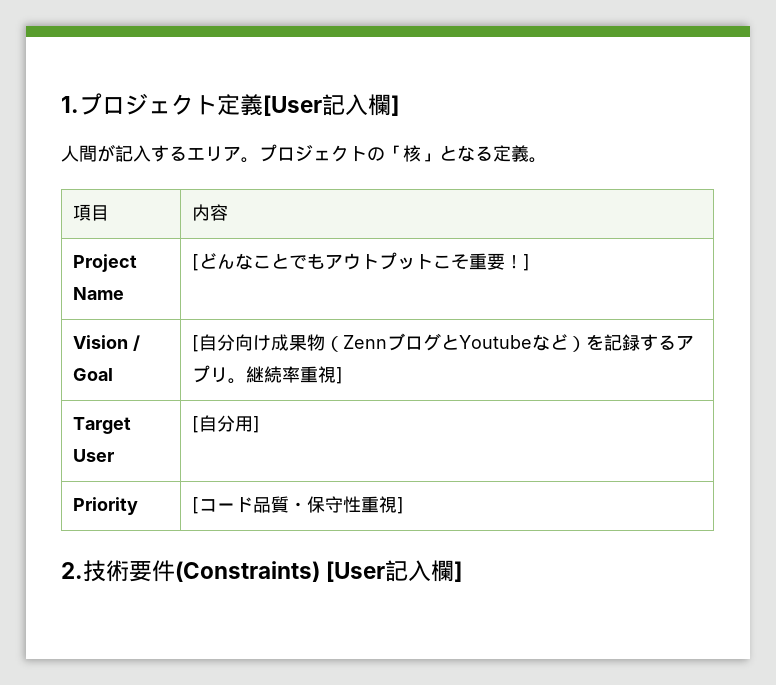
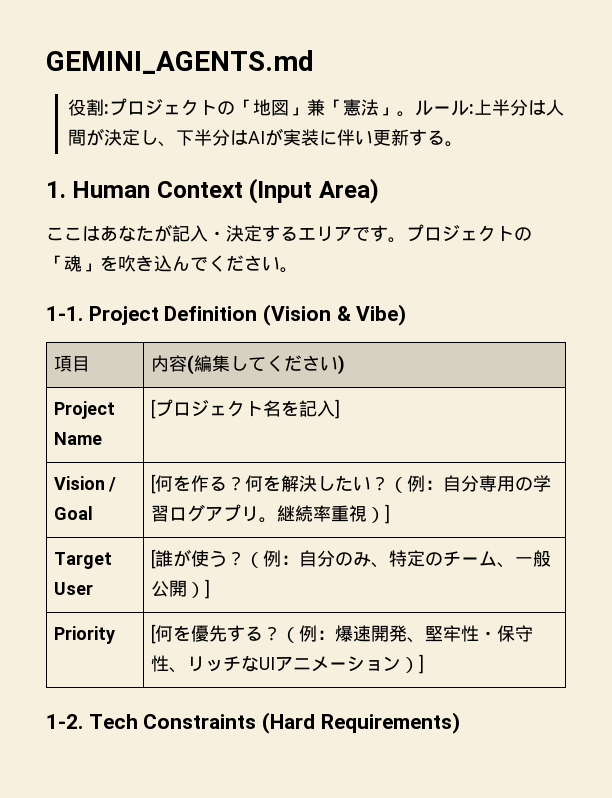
- 1.プロジェクト定義[User記入欄]
- 人間が記入するエリア。
+ GEMINI_AGENTS.md
+ 役割:プロジェクトの「地図」兼「憲法」。ルール:上半分は人間が決定し、下半分はAIが実装に伴い更新する。
+ 1. Human Context (Input Area)
+ ここはあなたが記入・決定するエリアです。
- プロジェクトの「核」となる定義。
- 項目 | 内容
- Project Name | [どんなことでもアウトプットこそ重要！]
+ プロジェクトの「魂」を吹き込んでください。
+ 1-1. Project Definition (Vision & Vibe)
+ 項目 | 内容(編集してください)
+ Project Name | [プロジェクト名を記入]
- Vision / Goal | [自分向け成果物（ZennブログとYoutubeなど）を記録するアプリ。継続率重視]
+ Vision / Goal | [何を作る？何を解決したい？（例：自分専用の学習ログアプリ。継続率重視）]
- Target User | [自分用]
- Priority | [コード品質・保守性重視]
- 2.技術要件(Constraints) [User記入欄]
+ Target User | [誰が使う？（例：自分のみ、特定のチーム、一般公開）]
+ Priority | [何を優先する？（例：爆速開発、堅牢性・保守性、リッチなUIアニメーション）]
+ 1-2. Tech Constraints (Hard Requirements)

